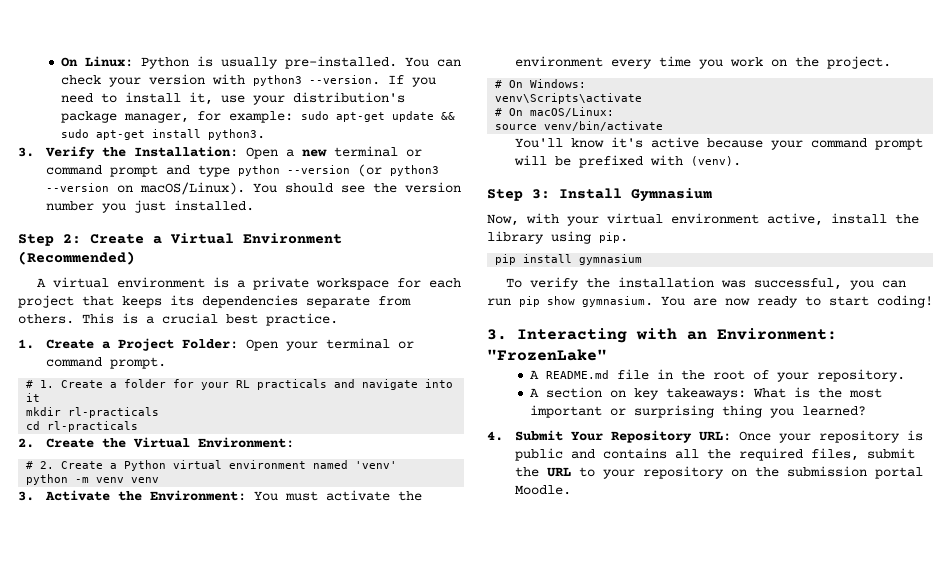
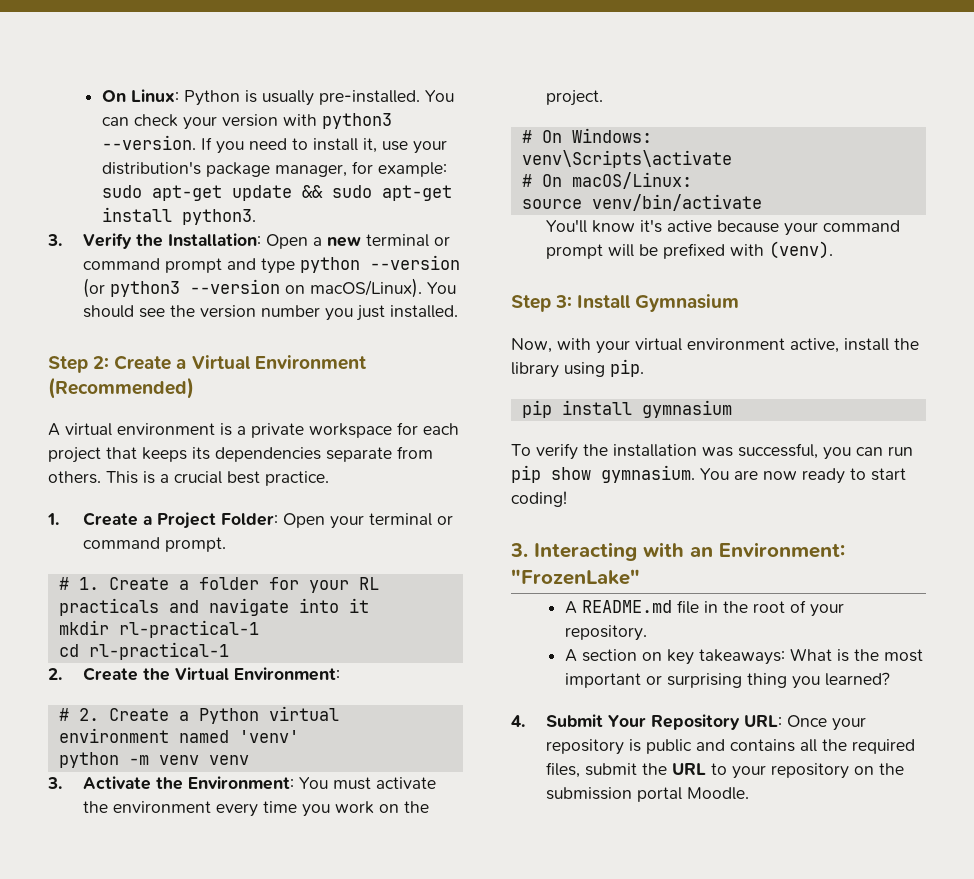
- mkdir rl-practicals
+ mkdir rl-practical-1
- cd rl-practicals
+ cd rl-practical-1

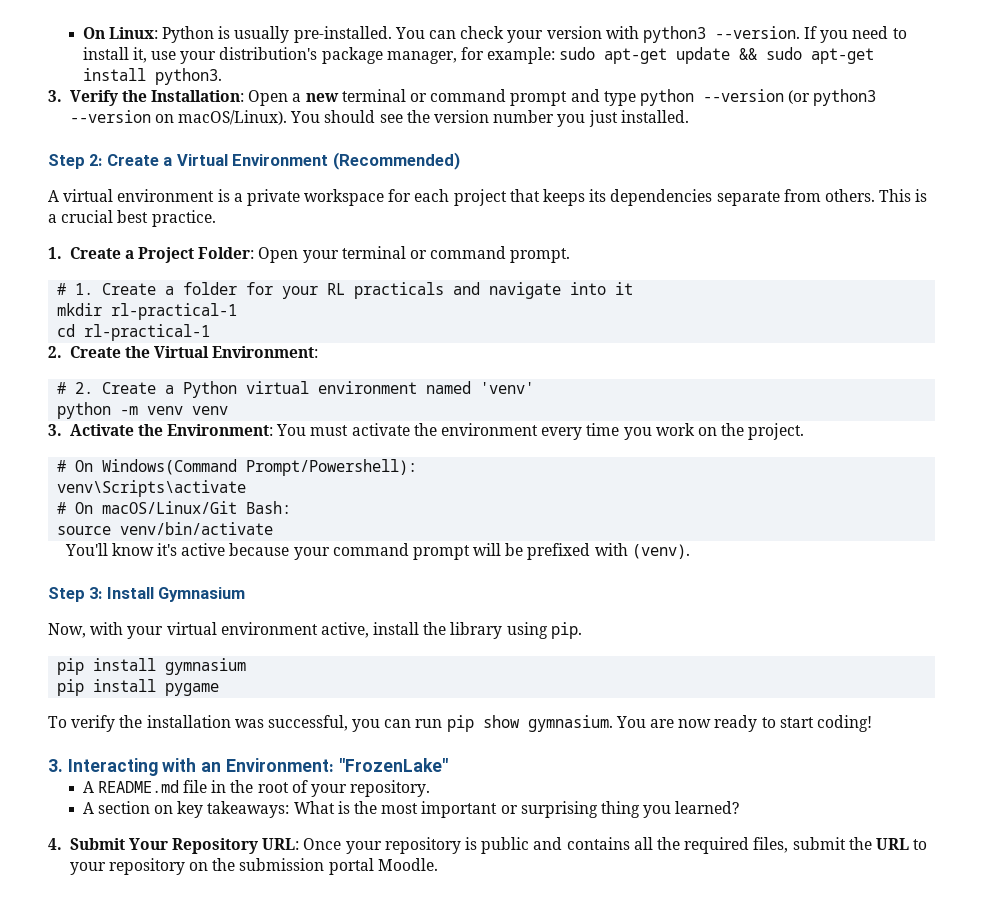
- # On Windows:
+ # On Windows(Command Prompt/Powershell):
- # On macOS/Linux:
+ # On macOS/Linux/Git Bash:
+ pip install pygame

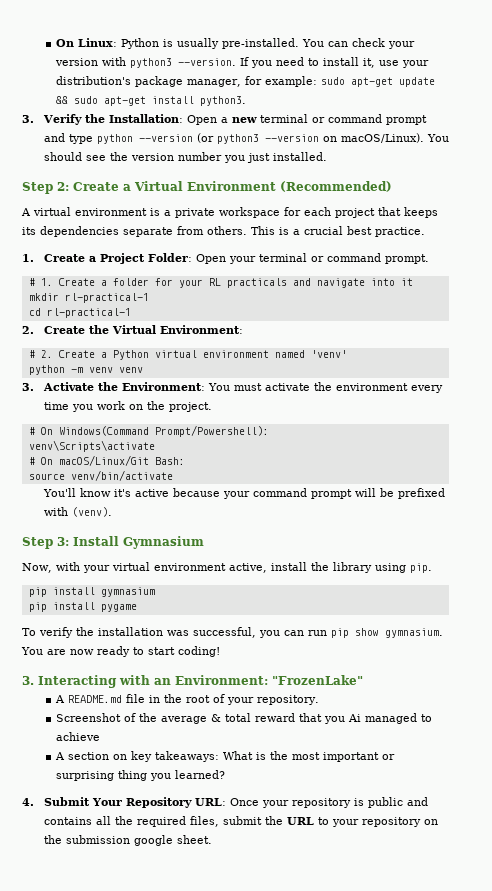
+ Screenshot of the average & total reward that you Ai managed to achieve
- 4. Submit Your Repository URL: Once your repository is public and contains all the required files, submit the URL to your repository on the submission portal Moodle.
+ 4. Submit Your Repository URL: Once your repository is public and contains all the required files, submit the URL to your repository on the submission google sheet.

